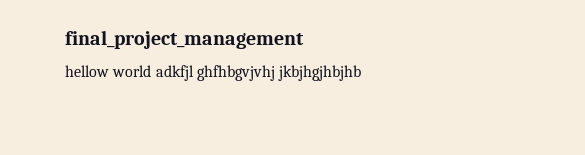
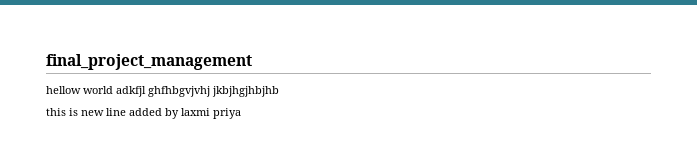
+ this is new line added by laxmi priya

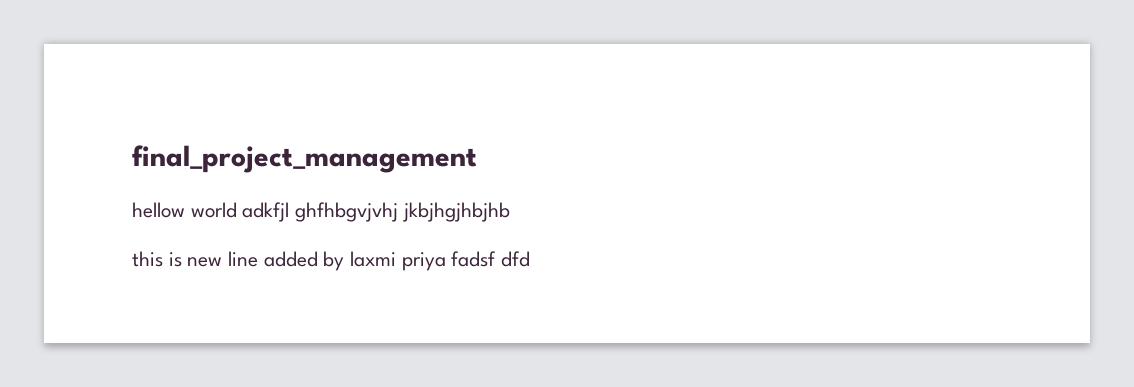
- this is new line added by laxmi priya
+ this is new line added by laxmi priya fadsf dfd

